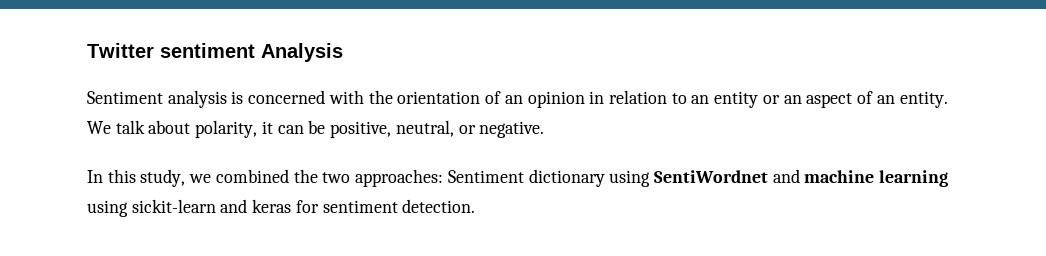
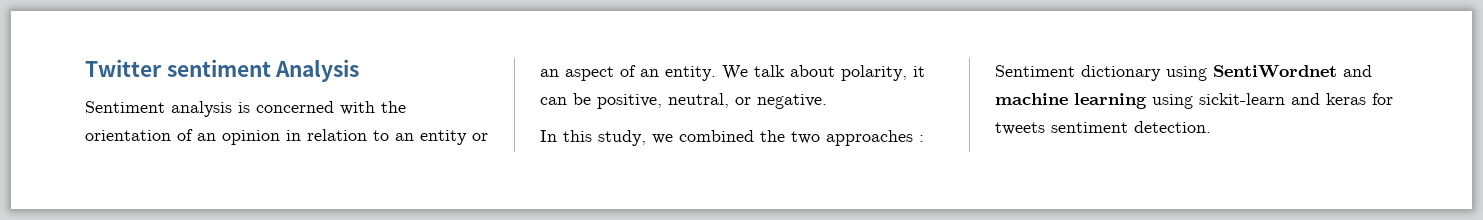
- In this study, we combined the two approaches: Sentiment dictionary using SentiWordnet and machine learning using sickit-learn and keras for sentiment detection.
+ In this study, we combined the two approaches : Sentiment dictionary using SentiWordnet and machine learning using sickit-learn and keras for tweets sentiment detection.

